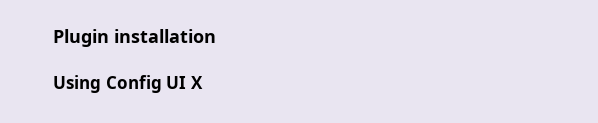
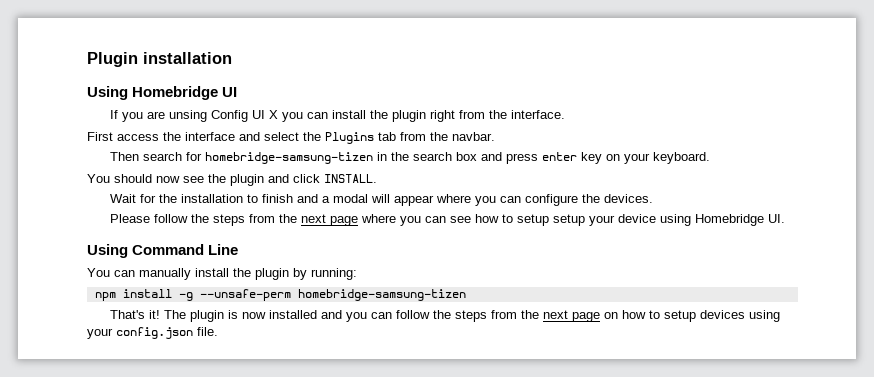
- Using Config UI X
+ Using Homebridge UI
+ If you are unsing Config UI X you can install the plugin right from the interface.
+ First access the interface and select the Plugins tab from the navbar.
+ Then search for homebridge-samsung-tizen in the search box and press enter key on your keyboard.
+ You should now see the plugin and click INSTALL.
+ Wait for the installation to finish and a modal will appear where you can configure the devices.
+ Please follow the steps from the next page where you can see how to setup setup your device using Homebridge UI.
+ Using Command Line
+ You can manually install the plugin by running:
+ npm install -g --unsafe-perm homebridge-samsung-tizen
+ That's it! The plugin is now installed and you can follow the steps from the next page on how to setup devices using your config.json file.

